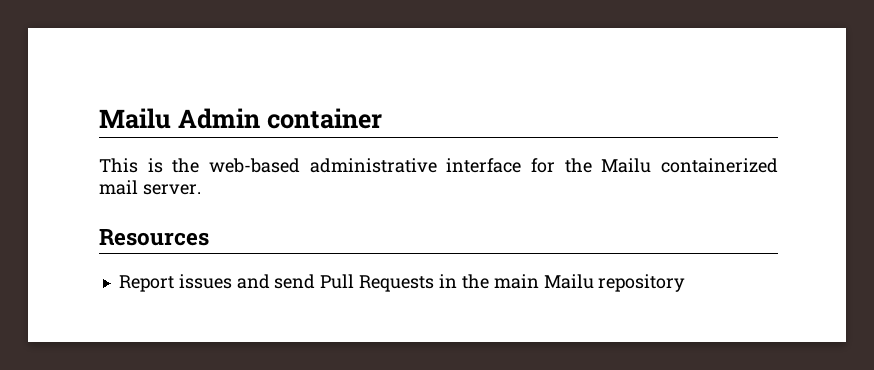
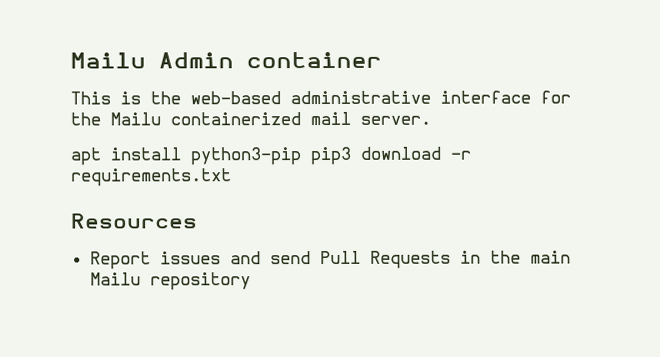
+ apt install python3-pip pip3 download -r requirements.txt

